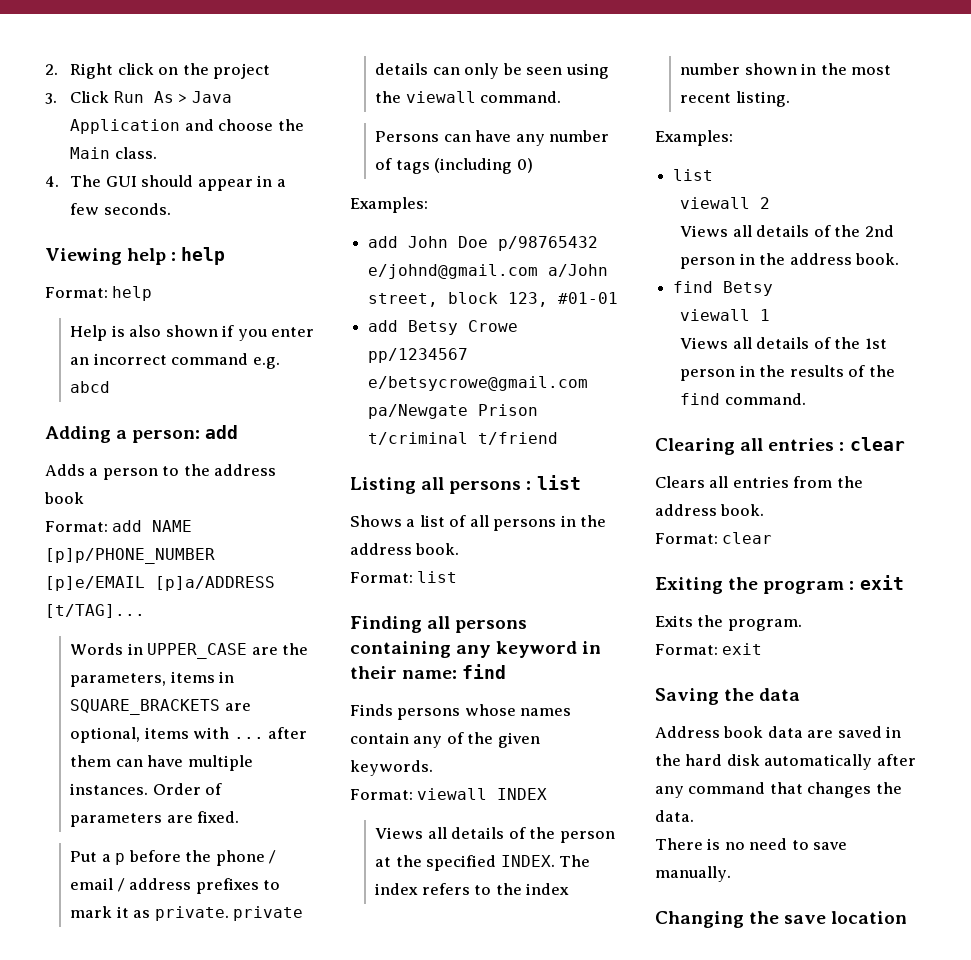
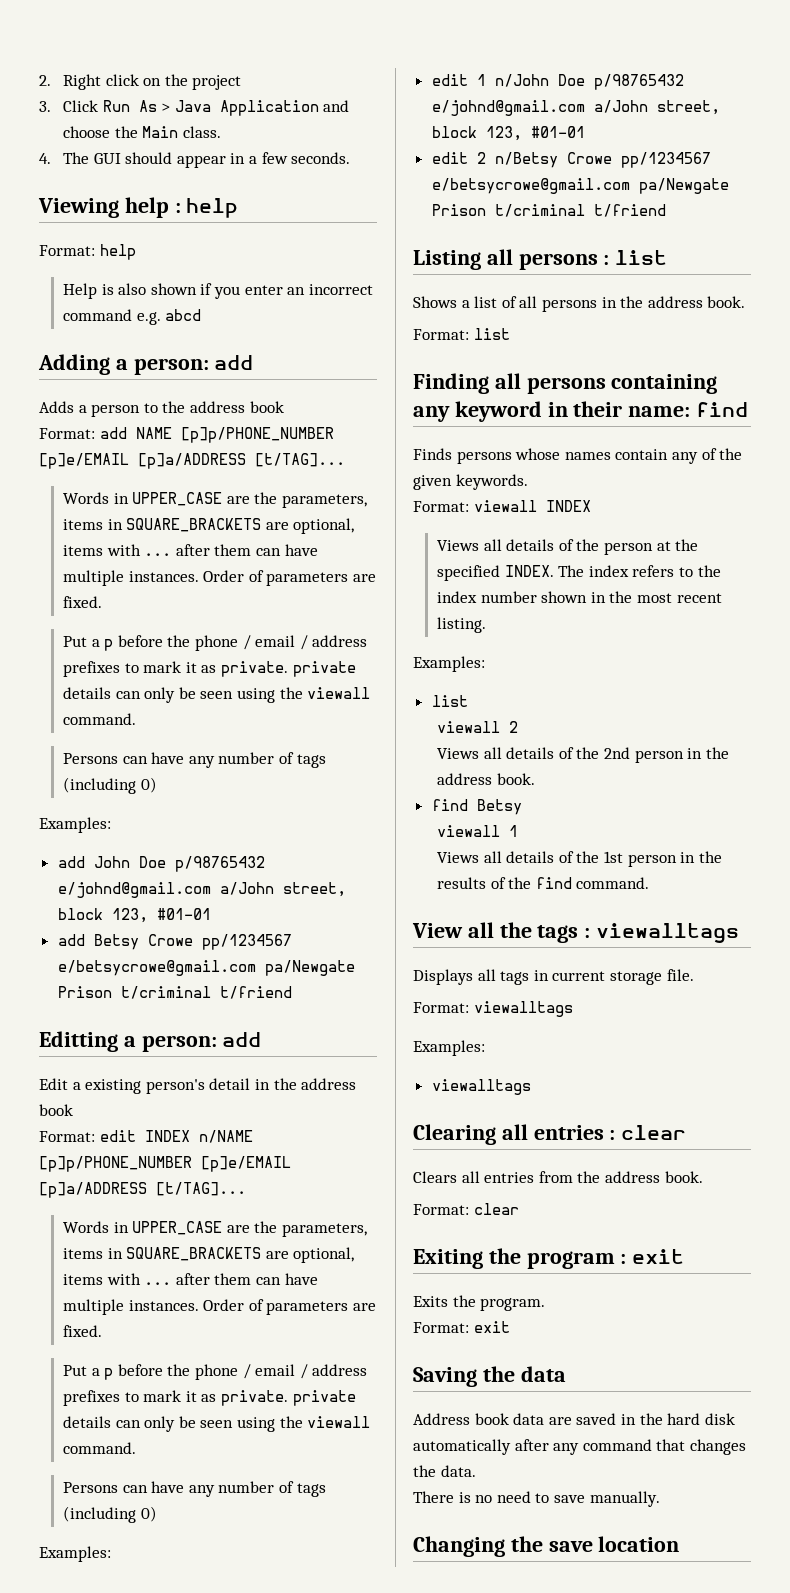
+ Editting a person: add
+ Edit a existing person's detail in the address book
+ Format: edit INDEX n/NAME [p]p/PHONE_NUMBER [p]e/EMAIL [p]a/ADDRESS [t/TAG]...
+ Words in UPPER_CASE are the parameters, items in SQUARE_BRACKETS are optional, items with ... after them can have multiple instances. Order of parameters are fixed.
+ Put a p before the phone / email / address prefixes to mark it as private. private details can only be seen using the viewall command.
+ Persons can have any number of tags (including 0)
+ Examples:
+ edit 1 n/John Doe p/98765432 e/johnd@gmail.com a/John street, block 123, #01-01
+ edit 2 n/Betsy Crowe pp/1234567 e/betsycrowe@gmail.com pa/Newgate Prison t/criminal t/friend
+ View all the tags : viewalltags
+ Displays all tags in current storage file.
+ Format: viewalltags
+ Examples:
+ viewalltags

